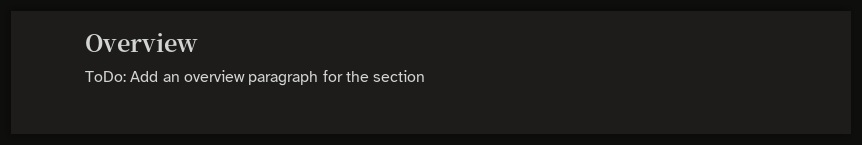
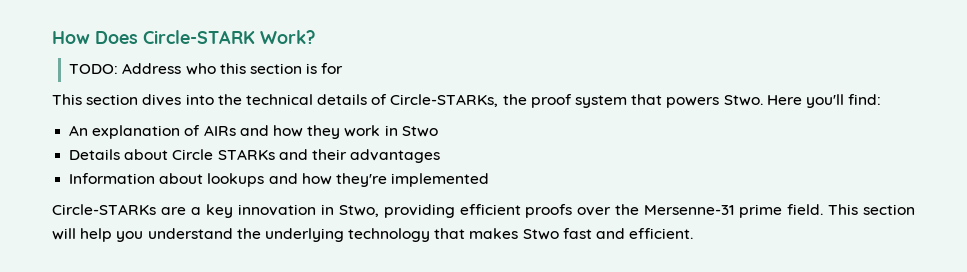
- Overview
- ToDo: Add an overview paragraph for the section
+ How Does Circle-STARK Work?
+ TODO: Address who this section is for
+ This section dives into the technical details of Circle-STARKs, the proof system that powers Stwo. Here you'll find:
+ An explanation of AIRs and how they work in Stwo
+ Details about Circle STARKs and their advantages
+ Information about lookups and how they're implemented
+ Circle-STARKs are a key innovation in Stwo, providing efficient proofs over the Mersenne-31 prime field. This section will help you understand the underlying technology that makes Stwo fast and efficient.

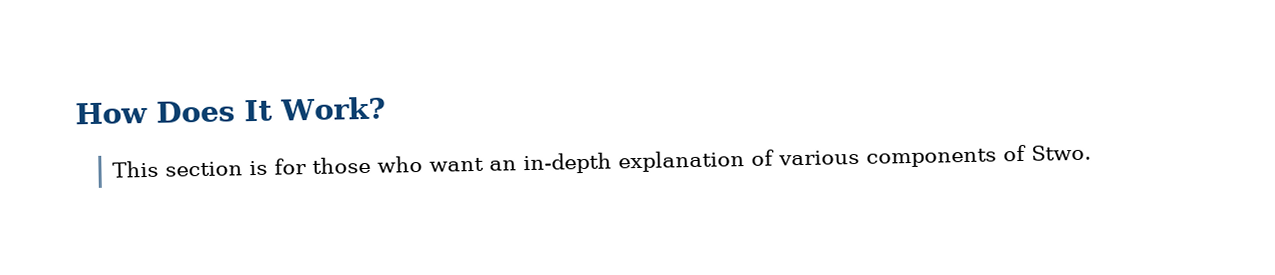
- How Does Circle-STARK Work?
+ How Does It Work?
- TODO: Address who this section is for
- This section dives into the technical details of Circle-STARKs, the proof system that powers Stwo. Here you'll find:
- An explanation of AIRs and how they work in Stwo
- Details about Circle STARKs and their advantages
- Information about lookups and how they're implemented
- Circle-STARKs are a key innovation in Stwo, providing efficient proofs over the Mersenne-31 prime field. This section will help you understand the underlying technology that makes Stwo fast and efficient.
+ This section is for those who want an in-depth explanation of various components of Stwo.

